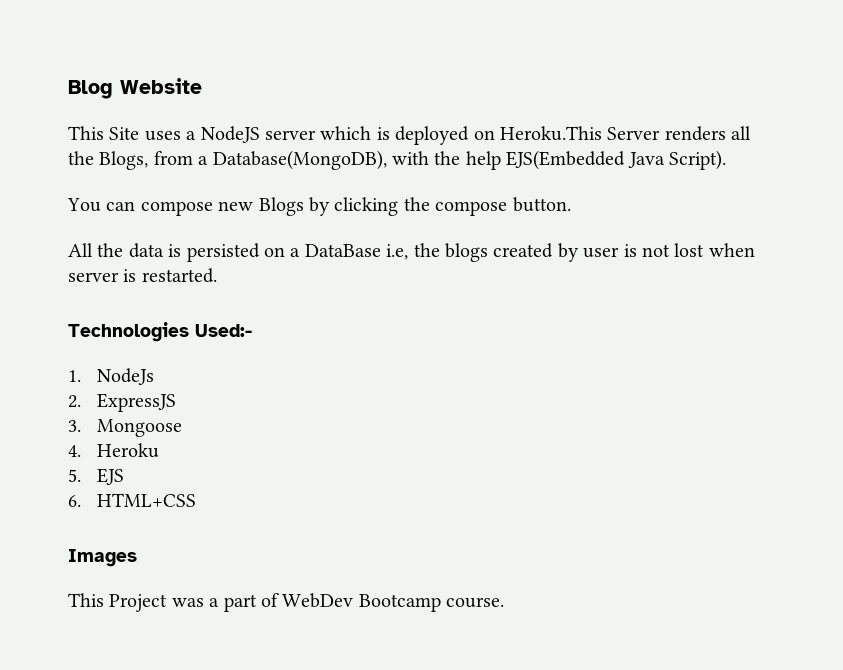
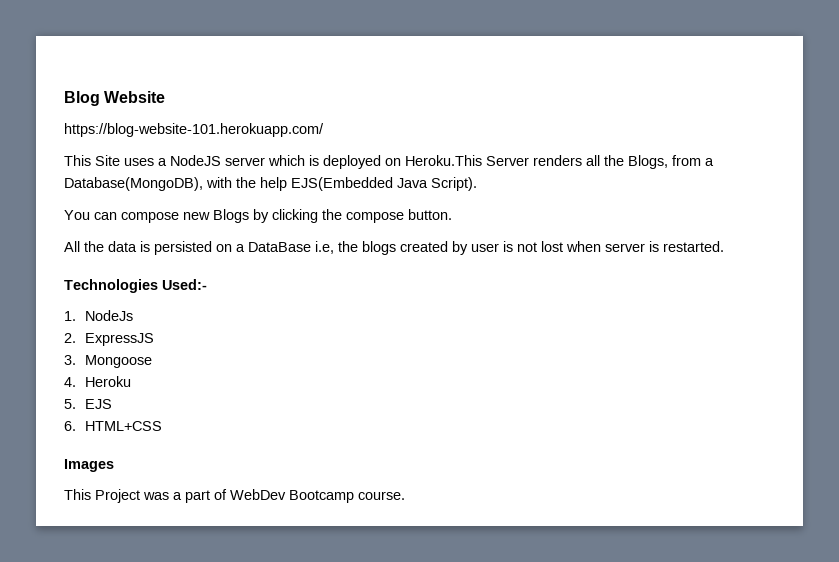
+ https://blog-website-101.herokuapp.com/

